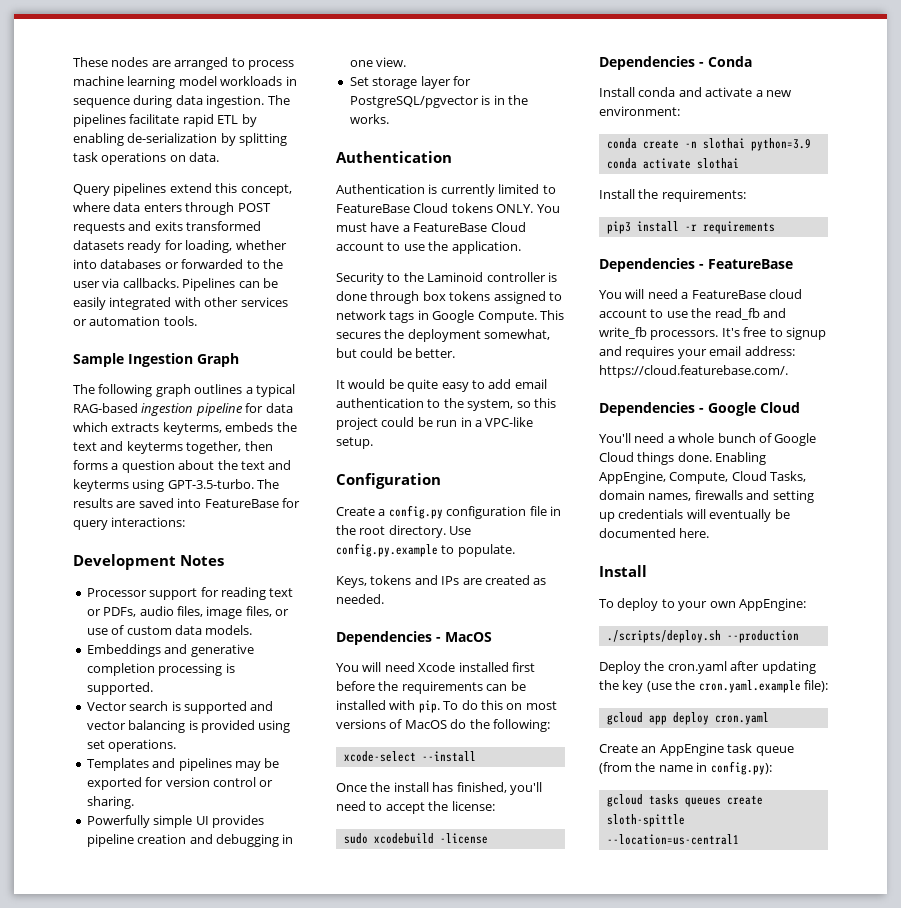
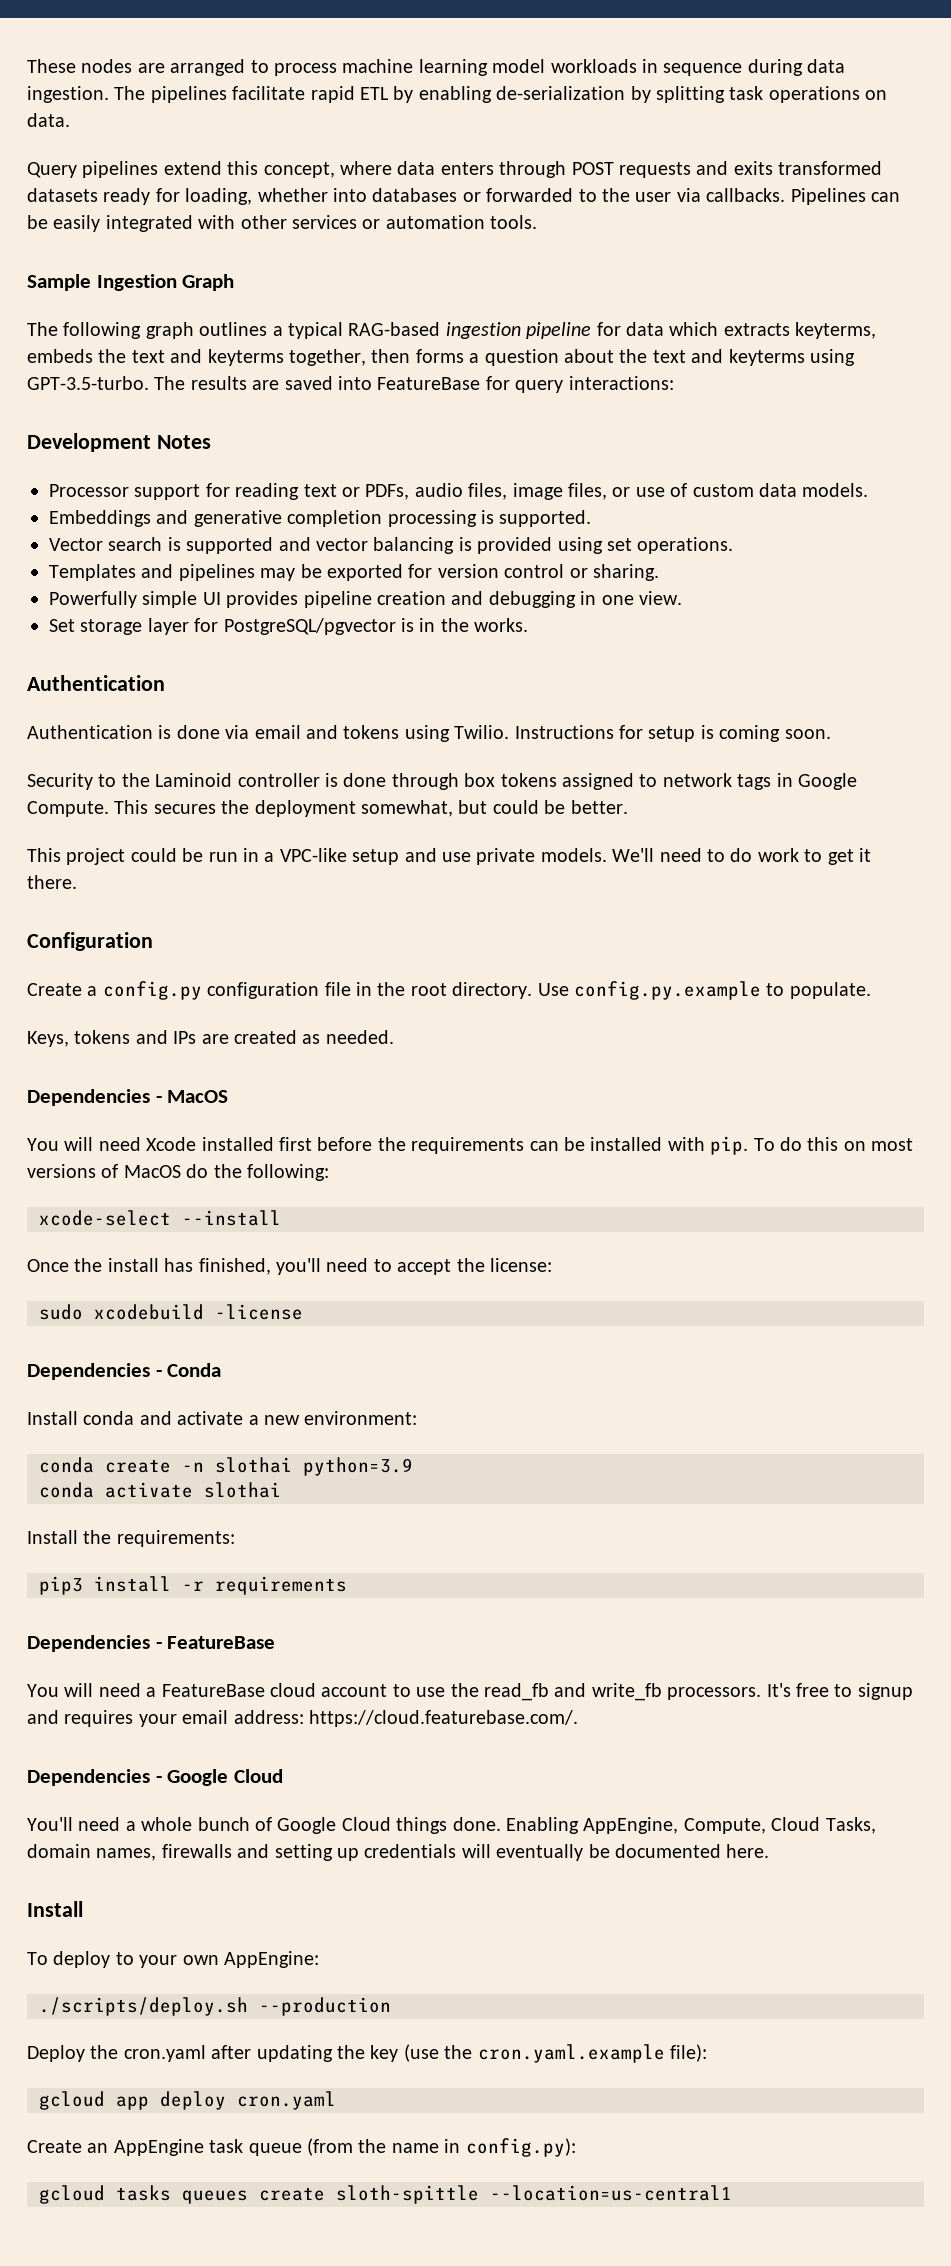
- Authentication is currently limited to FeatureBase Cloud tokens ONLY. You must have a FeatureBase Cloud account to use the application.
+ Authentication is done via email and tokens using Twilio. Instructions for setup is coming soon.
- It would be quite easy to add email authentication to the system, so this project could be run in a VPC-like setup.
+ This project could be run in a VPC-like setup and use private models. We'll need to do work to get it there.

